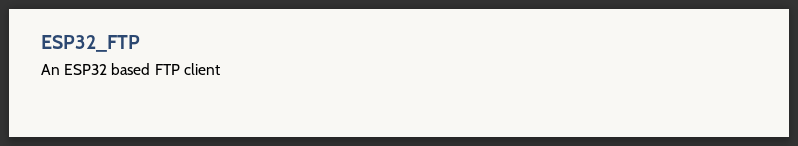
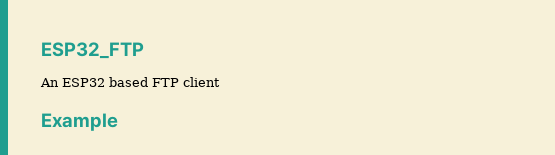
+ Example

